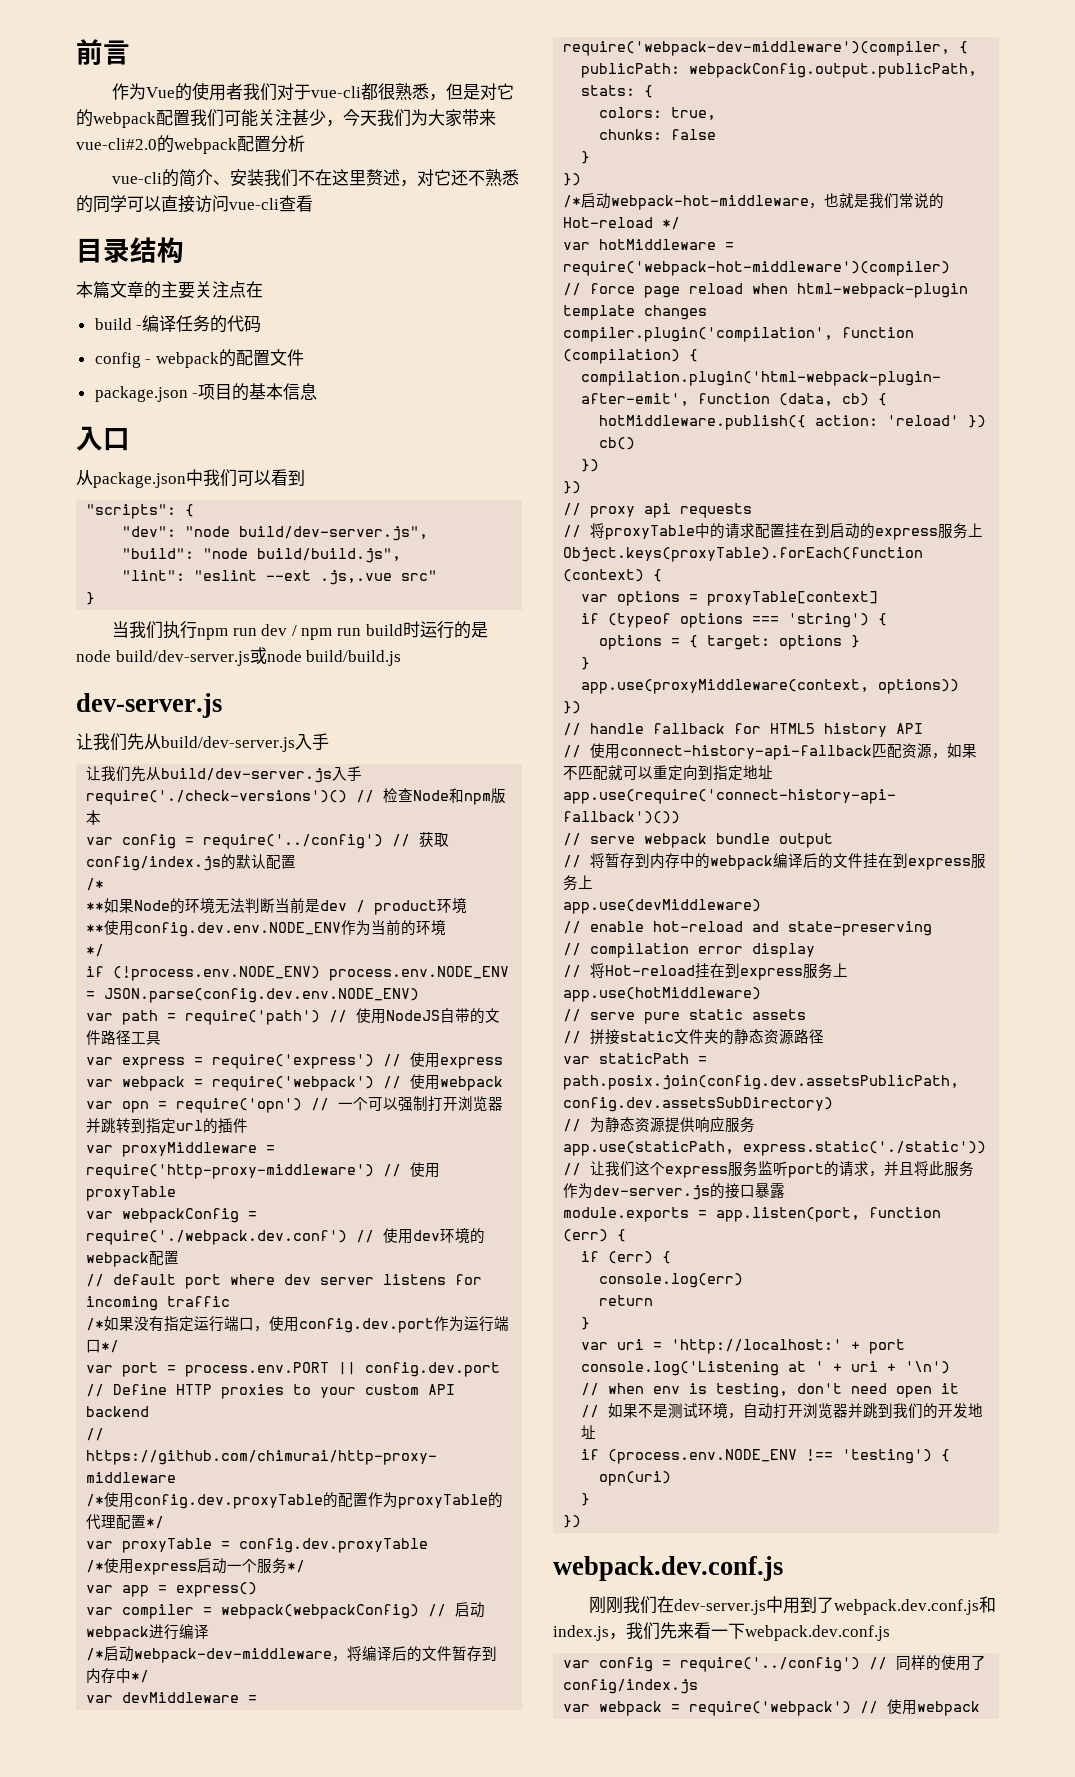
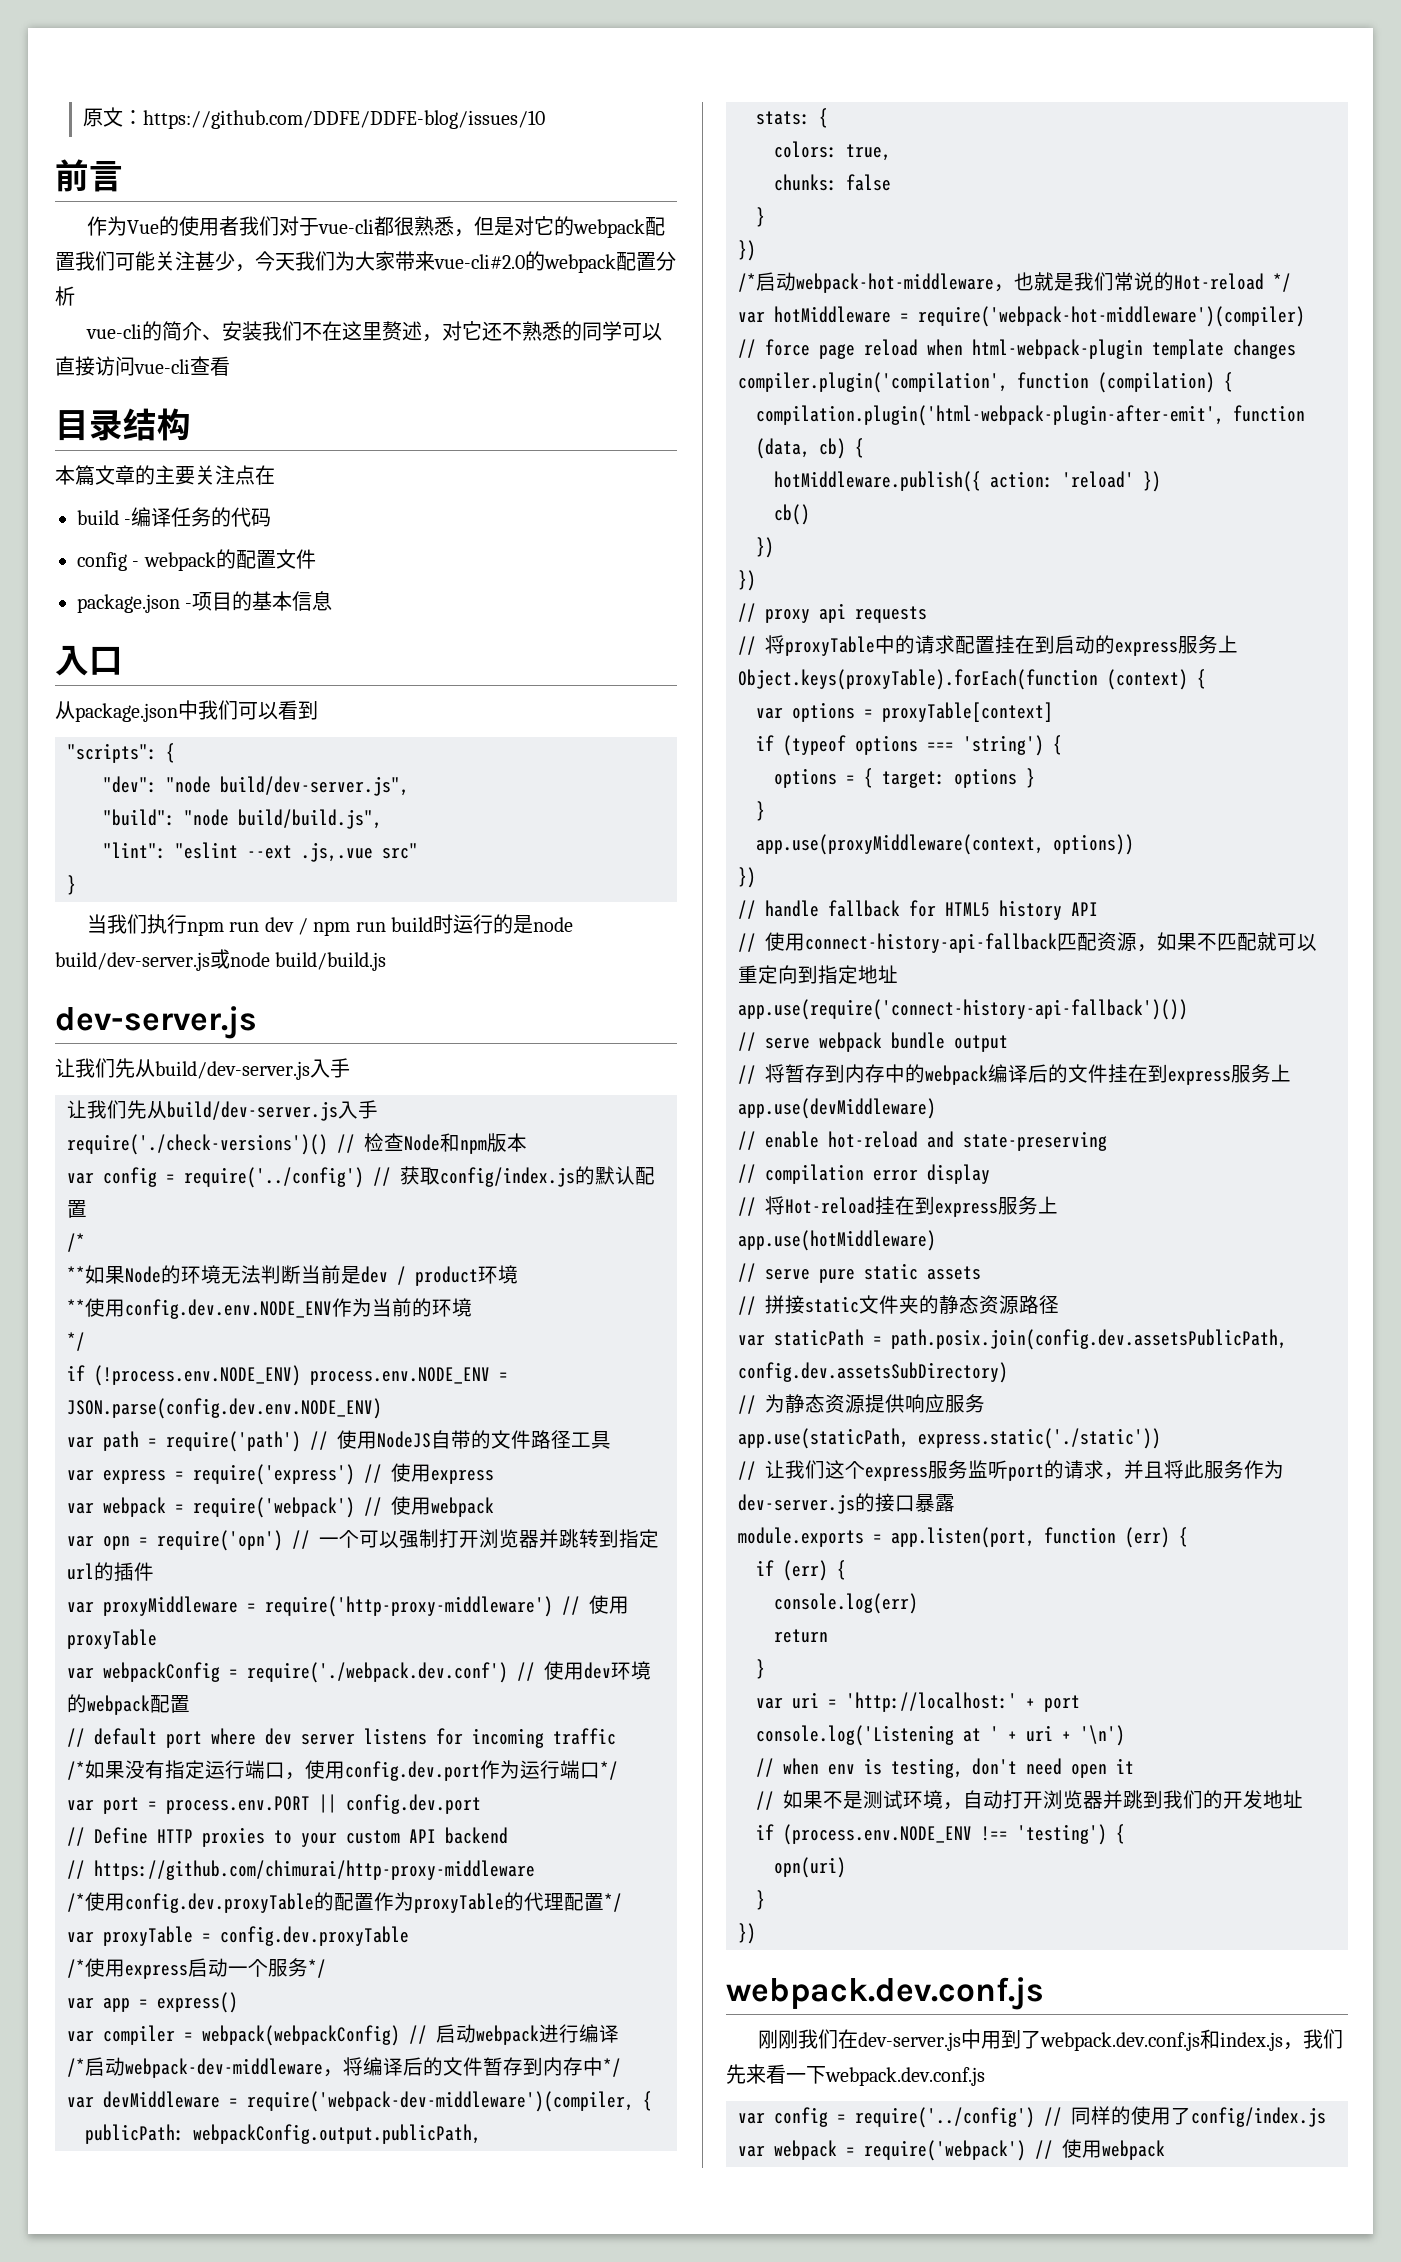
+ 原文：https://github.com/DDFE/DDFE-blog/issues/10

